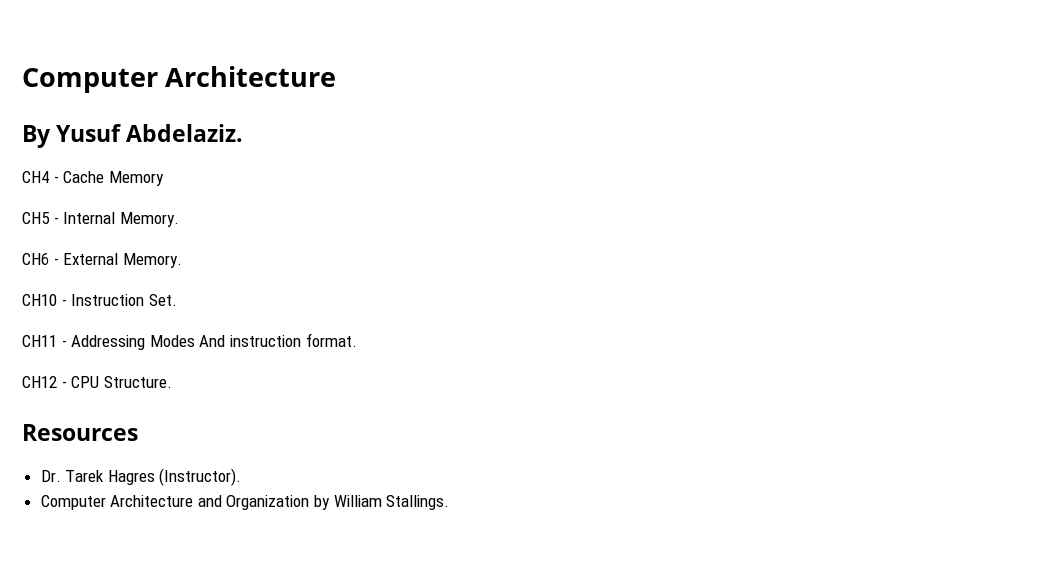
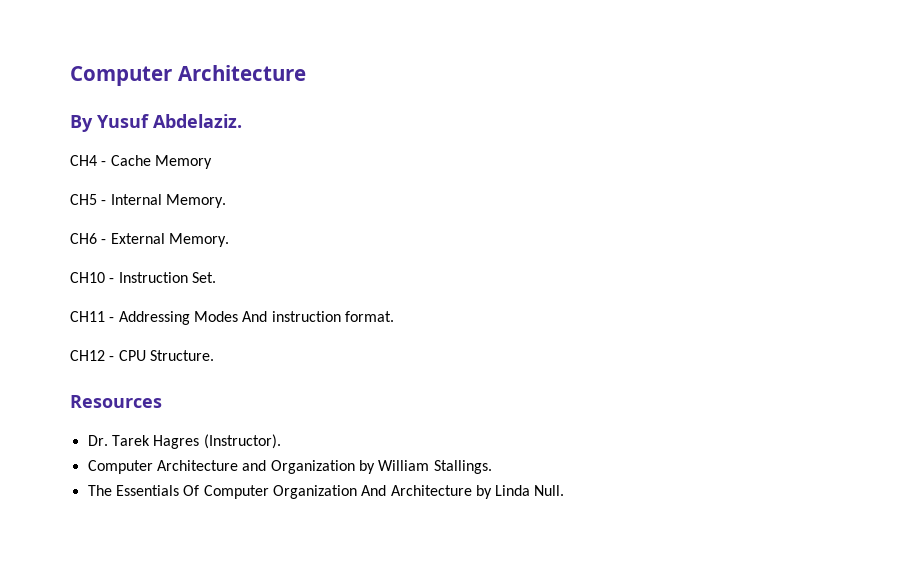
+ The Essentials Of Computer Organization And Architecture by Linda Null.

